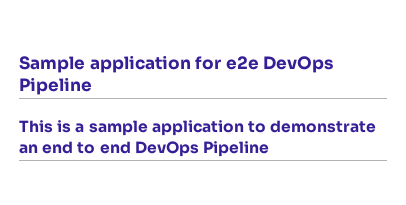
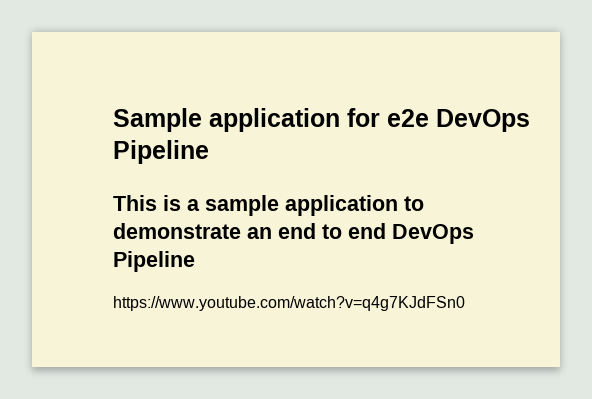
+ https://www.youtube.com/watch?v=q4g7KJdFSn0

